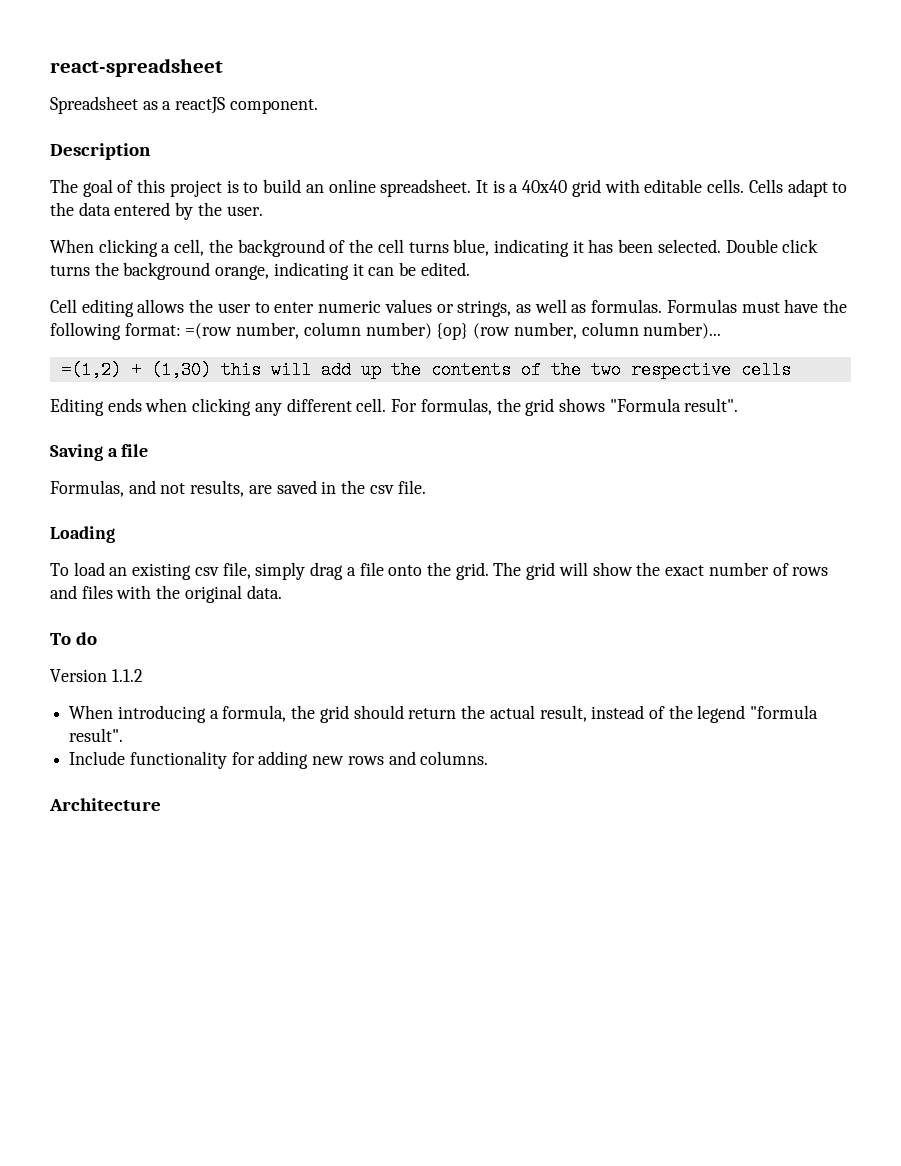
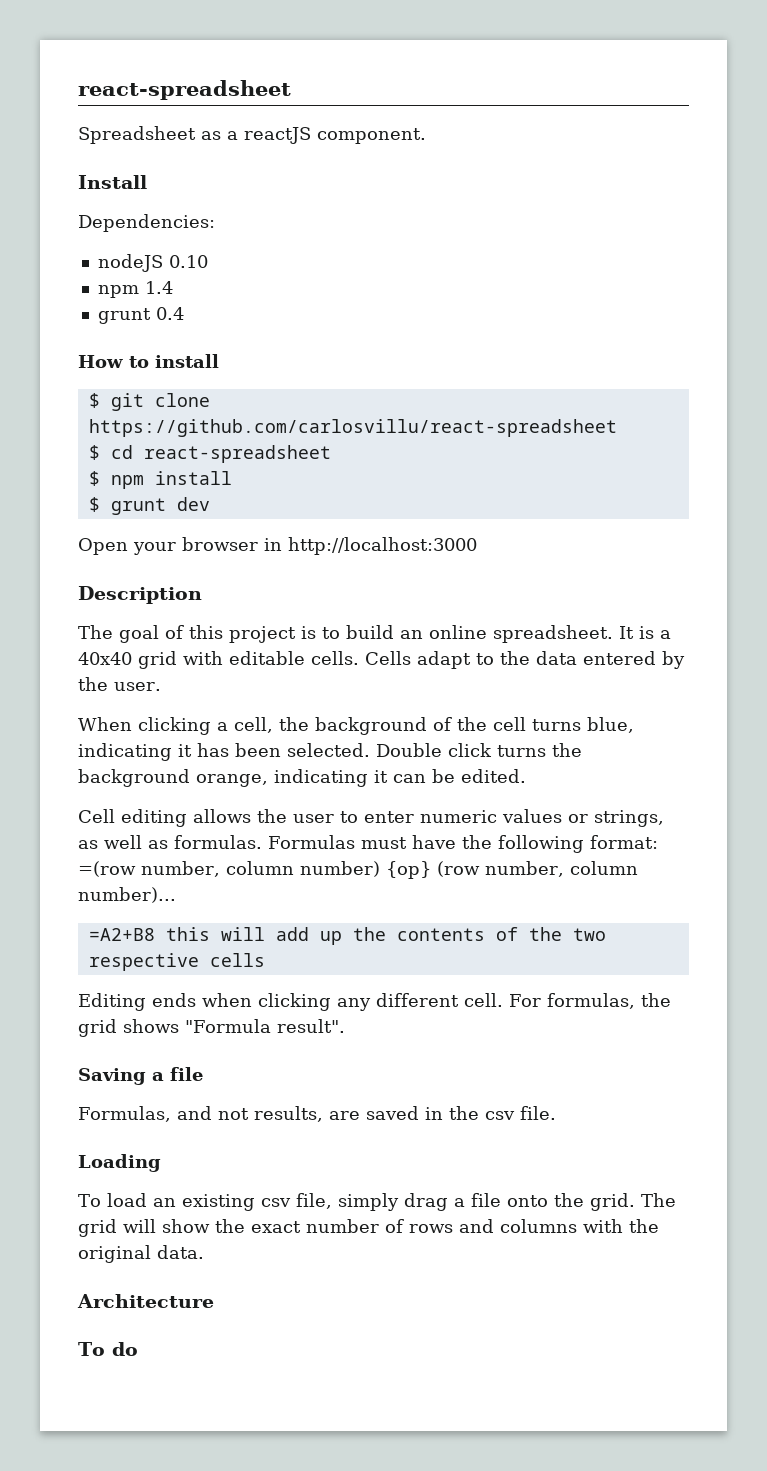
+ Install
+ Dependencies:
+ nodeJS 0.10
+ npm 1.4
+ grunt 0.4
+ How to install
+ $ git clone https://github.com/carlosvillu/react-spreadsheet
+ $ cd react-spreadsheet
+ $ npm install
+ $ grunt dev
+ Open your browser in http://localhost:3000
- =(1,2) + (1,30) this will add up the contents of the two respective cells
+ =A2+B8 this will add up the contents of the two respective cells
- The grid will show the exact number of rows and files with the original data.
+ The grid will show the exact number of rows and columns with the original data.
+ Architecture
- Version 1.1.2
- When introducing a formula, the grid should return the actual result, instead of the legend "formula result".
- Include functionality for adding new rows and columns.
- Architecture

